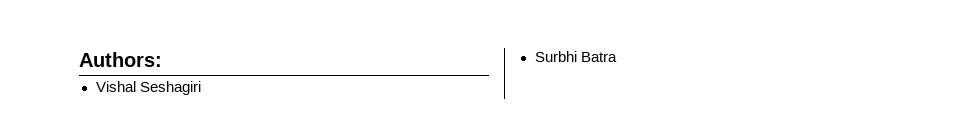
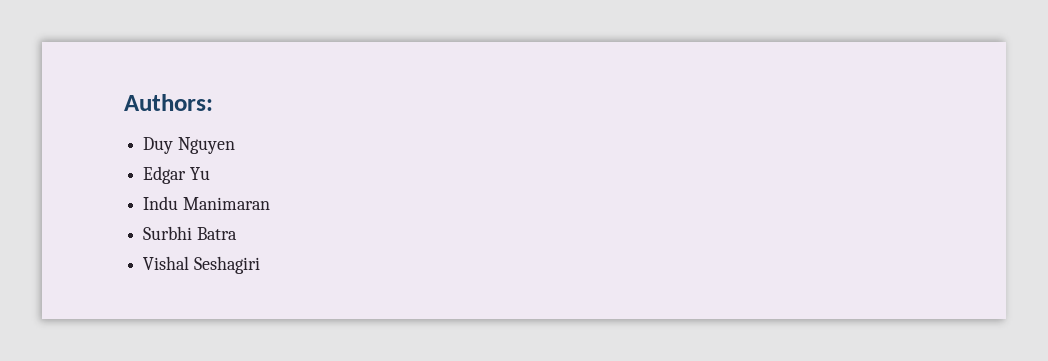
+ Duy Nguyen
+ Edgar Yu
+ Indu Manimaran
+ Surbhi Batra
- Surbhi Batra

